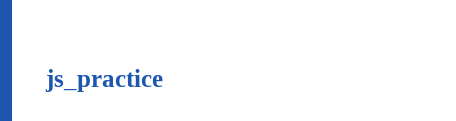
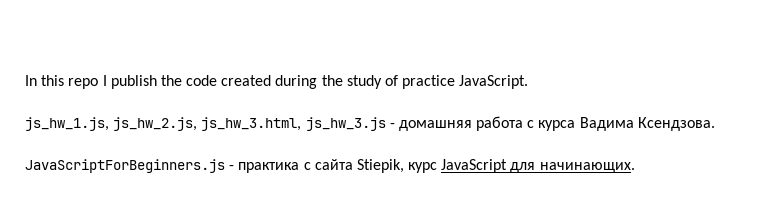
- js_practice
+ In this repo I publish the code created during the study of practice JavaScript.
+ js_hw_1.js, js_hw_2.js, js_hw_3.html, js_hw_3.js - домашняя работа с курса Вадима Ксендзова.
+ JavaScriptForBeginners.js - практика с сайта Stiepik, курс JavaScript для начинающих.

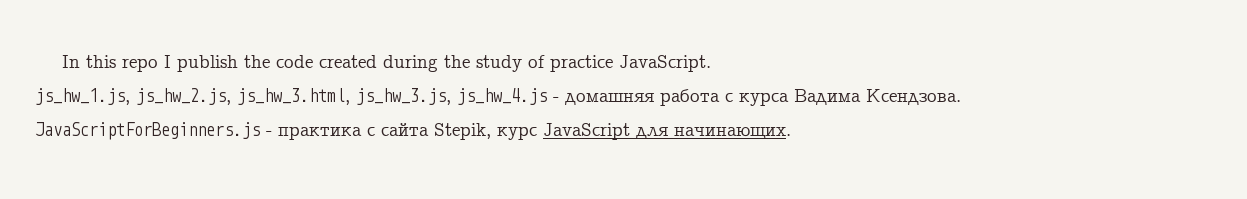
- js_hw_1.js, js_hw_2.js, js_hw_3.html, js_hw_3.js - домашняя работа с курса Вадима Ксендзова.
+ js_hw_1.js, js_hw_2.js, js_hw_3.html, js_hw_3.js, js_hw_4.js - домашняя работа с курса Вадима Ксендзова.
- JavaScriptForBeginners.js - практика с сайта Stiepik, курс JavaScript для начинающих.
+ JavaScriptForBeginners.js - практика с сайта Stepik, курс JavaScript для начинающих.

